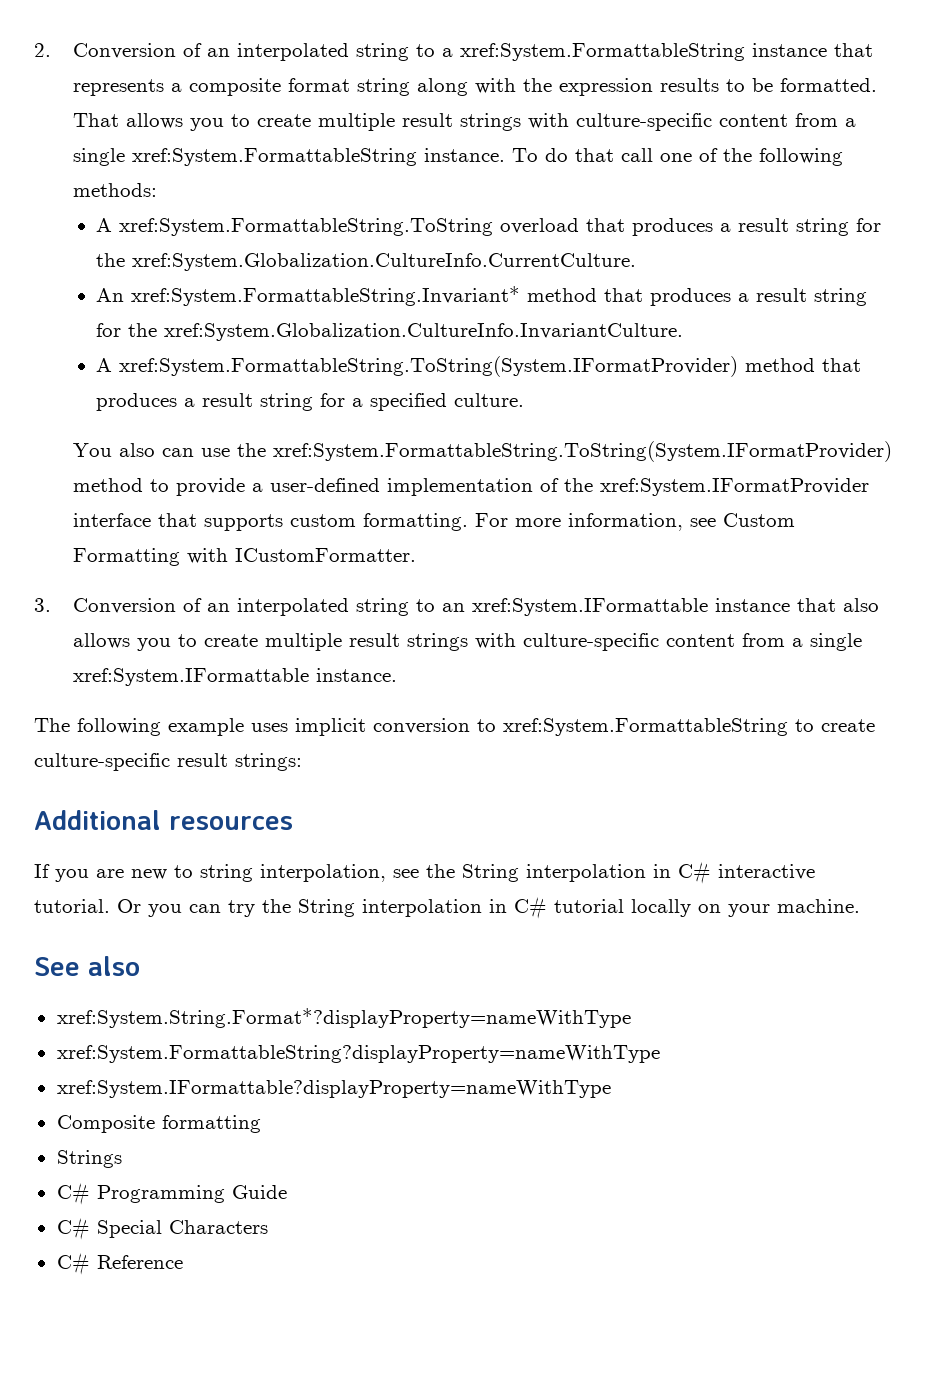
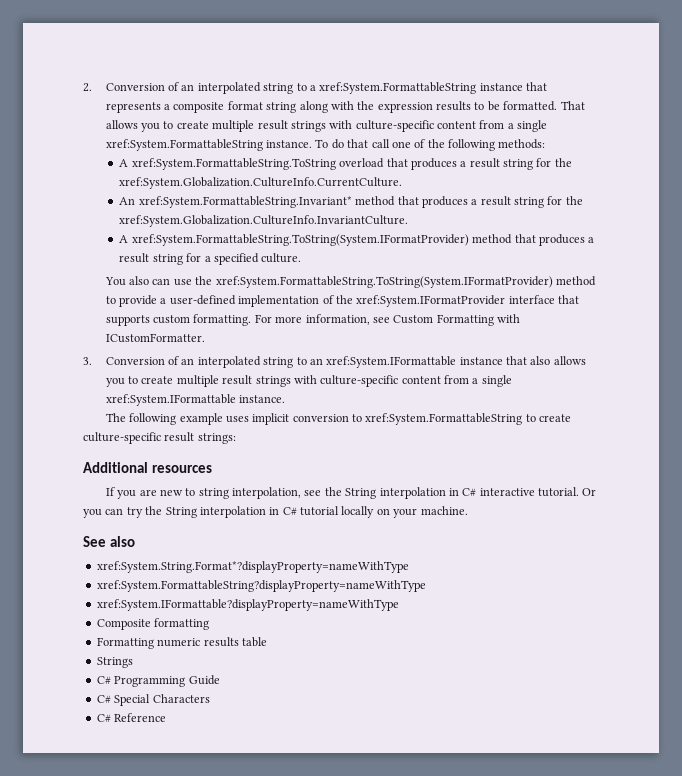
+ Formatting numeric results table

